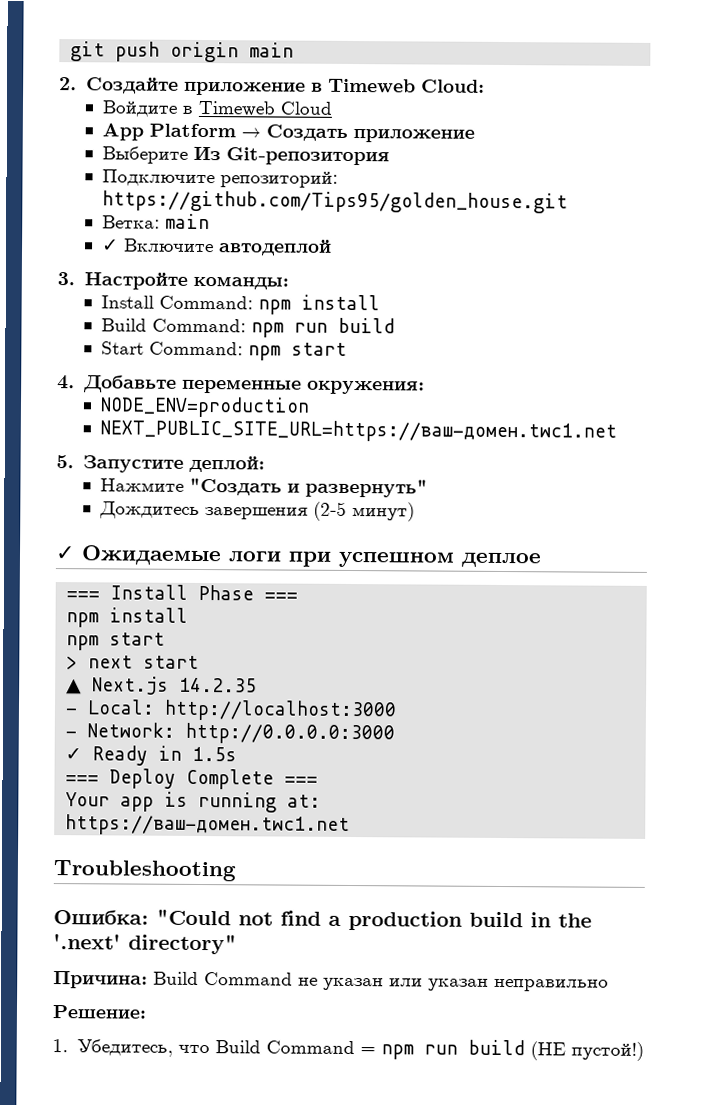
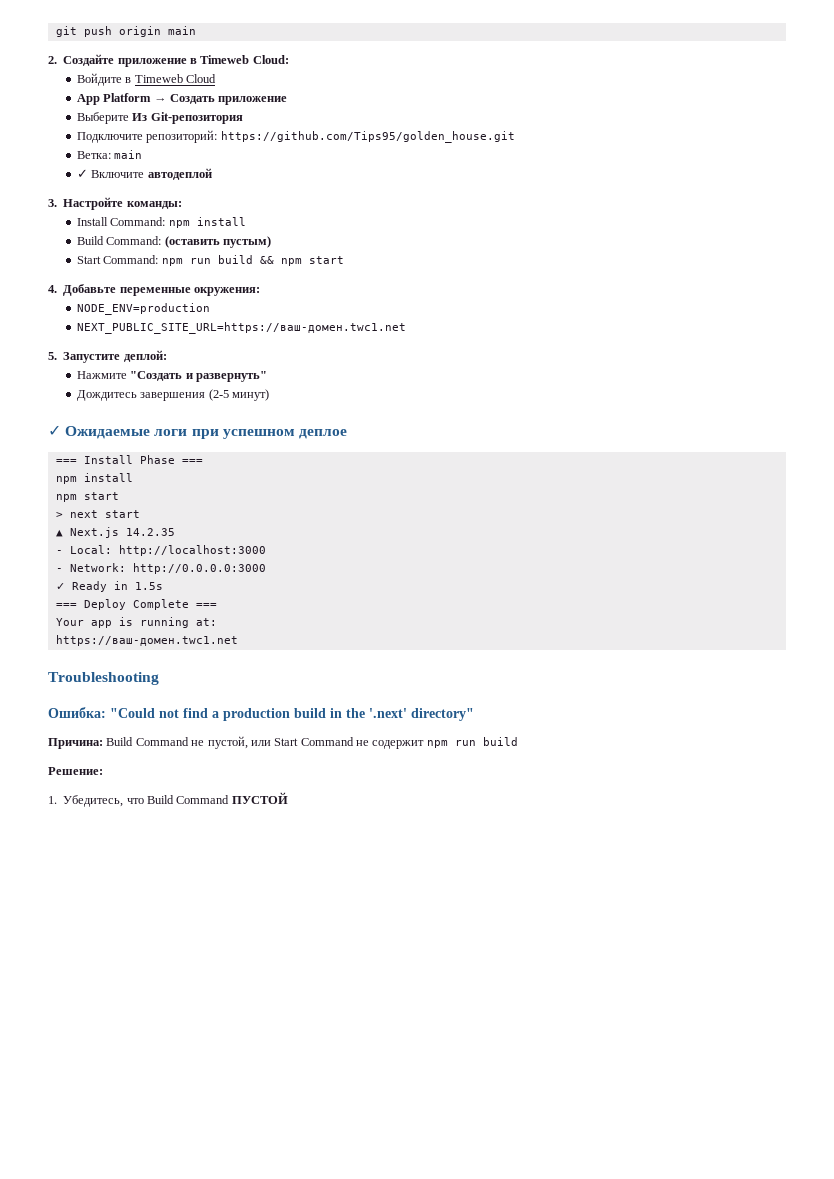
- Build Command: npm run build
- Start Command: npm start
+ Build Command: (оставить пустым)
+ Start Command: npm run build && npm start
- Причина: Build Command не указан или указан неправильно
+ Причина: Build Command не пустой, или Start Command не содержит npm run build
- 1. Убедитесь, что Build Command = npm run build (НЕ пустой!)
+ 1. Убедитесь, что Build Command ПУСТОЙ

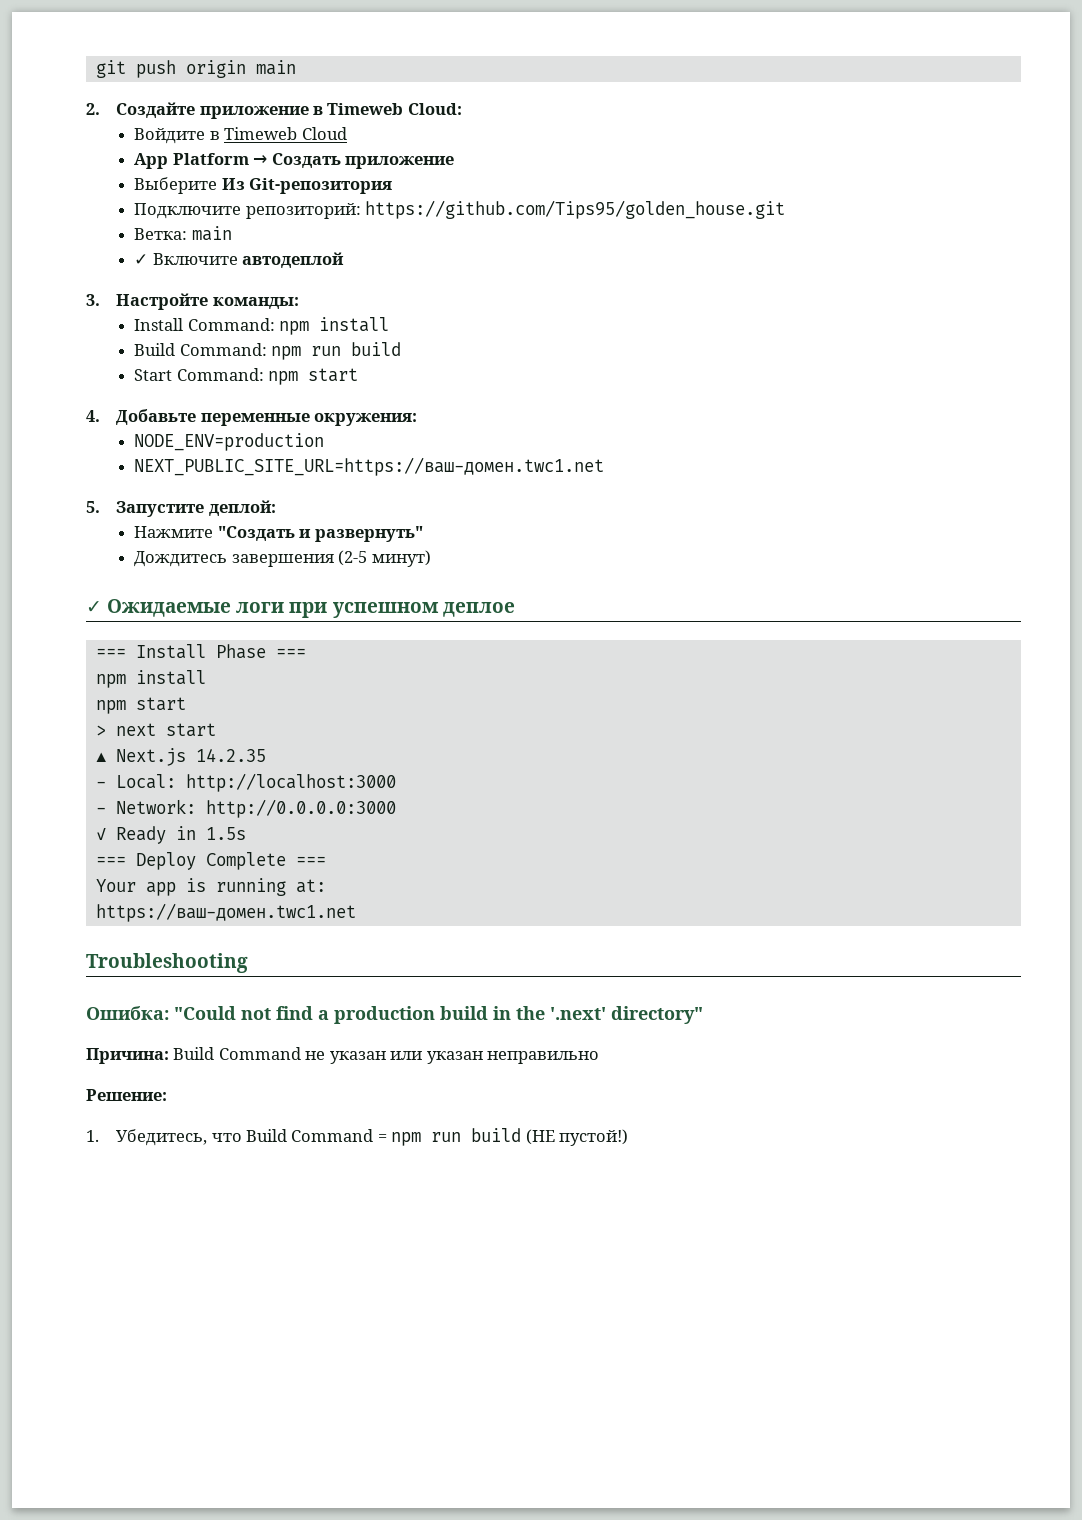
- Build Command: (оставить пустым)
+ Build Command: npm run build
- Start Command: npm run build && npm start
+ Start Command: npm start
- Причина: Build Command не пустой, или Start Command не содержит npm run build
+ Причина: Build Command не указан или указан неправильно
- 1. Убедитесь, что Build Command ПУСТОЙ
+ 1. Убедитесь, что Build Command = npm run build (НЕ пустой!)

